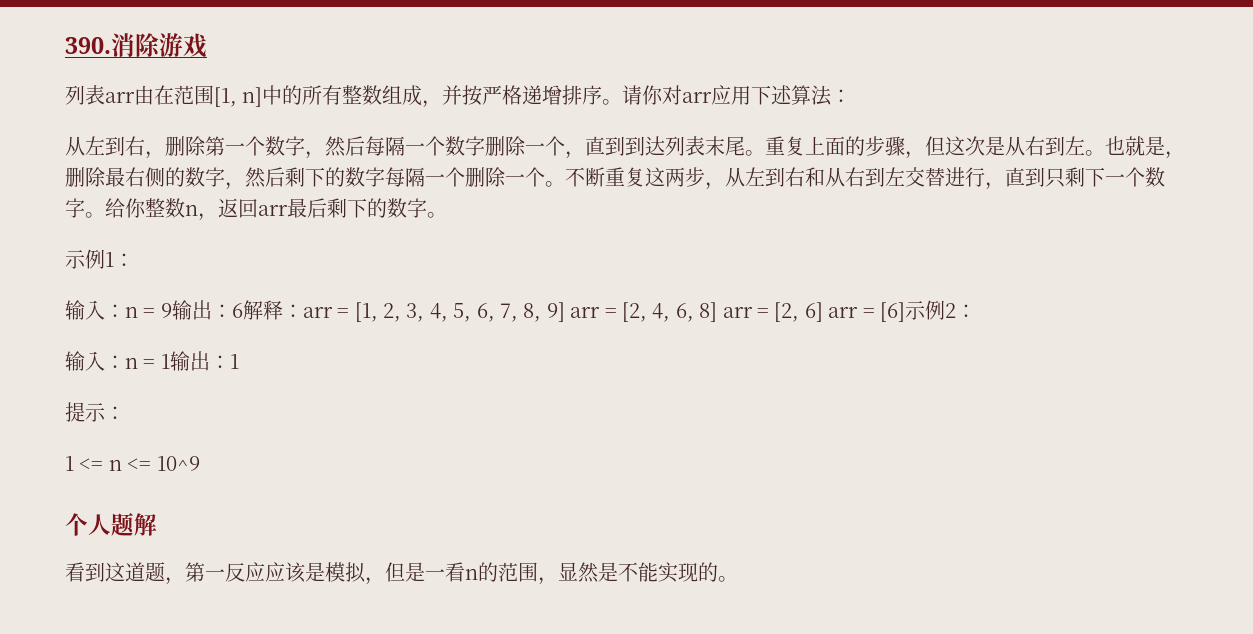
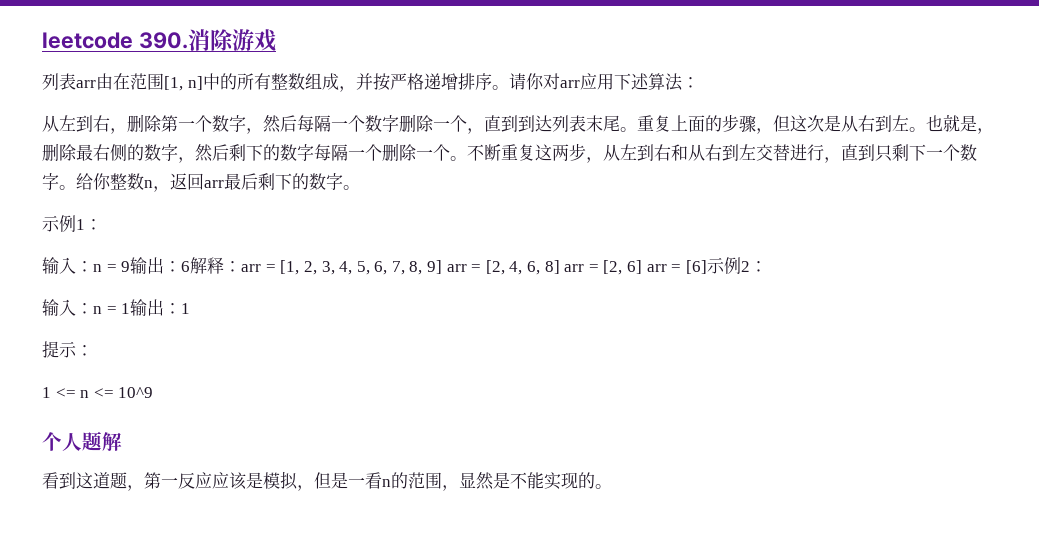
- 390.消除游戏
+ leetcode 390.消除游戏

